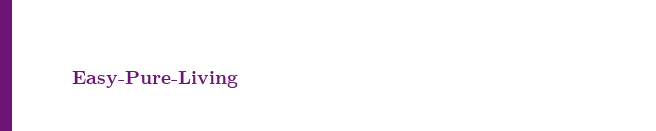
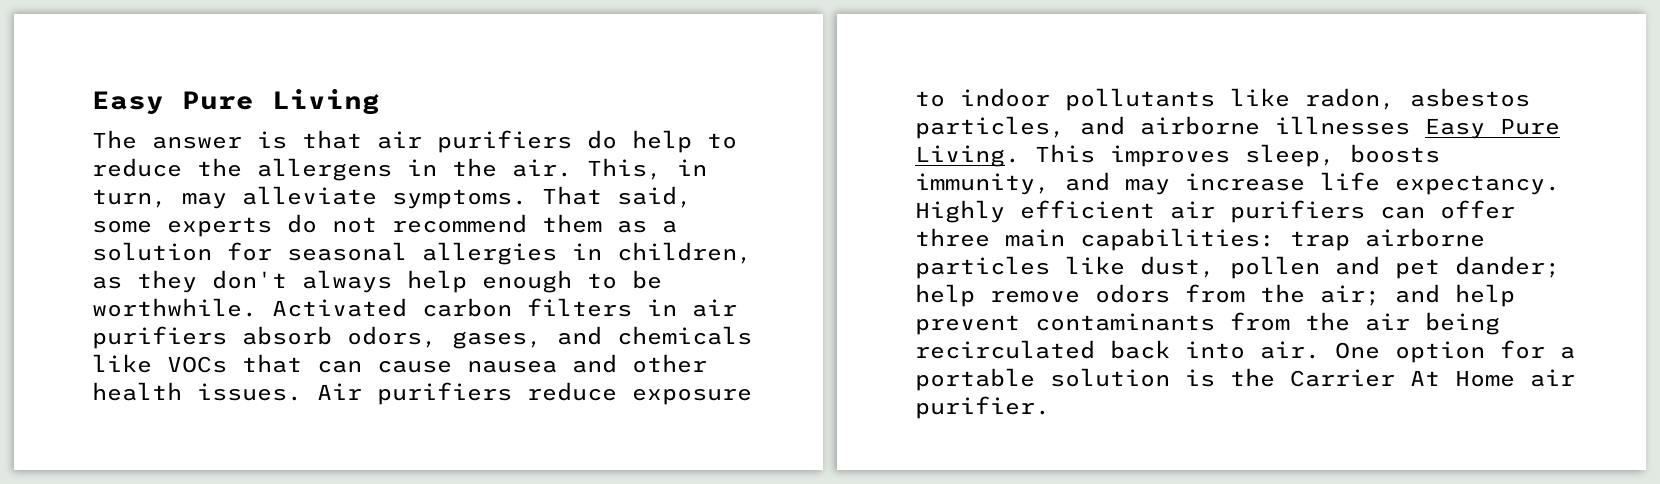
- Easy-Pure-Living
+ Easy Pure Living
+ The answer is that air purifiers do help to reduce the allergens in the air. This, in turn, may alleviate symptoms. That said, some experts do not recommend them as a solution for seasonal allergies in children, as they don't always help enough to be worthwhile. Activated carbon filters in air purifiers absorb odors, gases, and chemicals like VOCs that can cause nausea and other health issues. Air purifiers reduce exposure to indoor pollutants like radon, asbestos particles, and airborne illnesses Easy Pure Living. This improves sleep, boosts immunity, and may increase life expectancy. Highly efficient air purifiers can offer three main capabilities: trap airborne particles like dust, pollen and pet dander; help remove odors from the air; and help prevent contaminants from the air being recirculated back into air. One option for a portable solution is the Carrier At Home air purifier.

